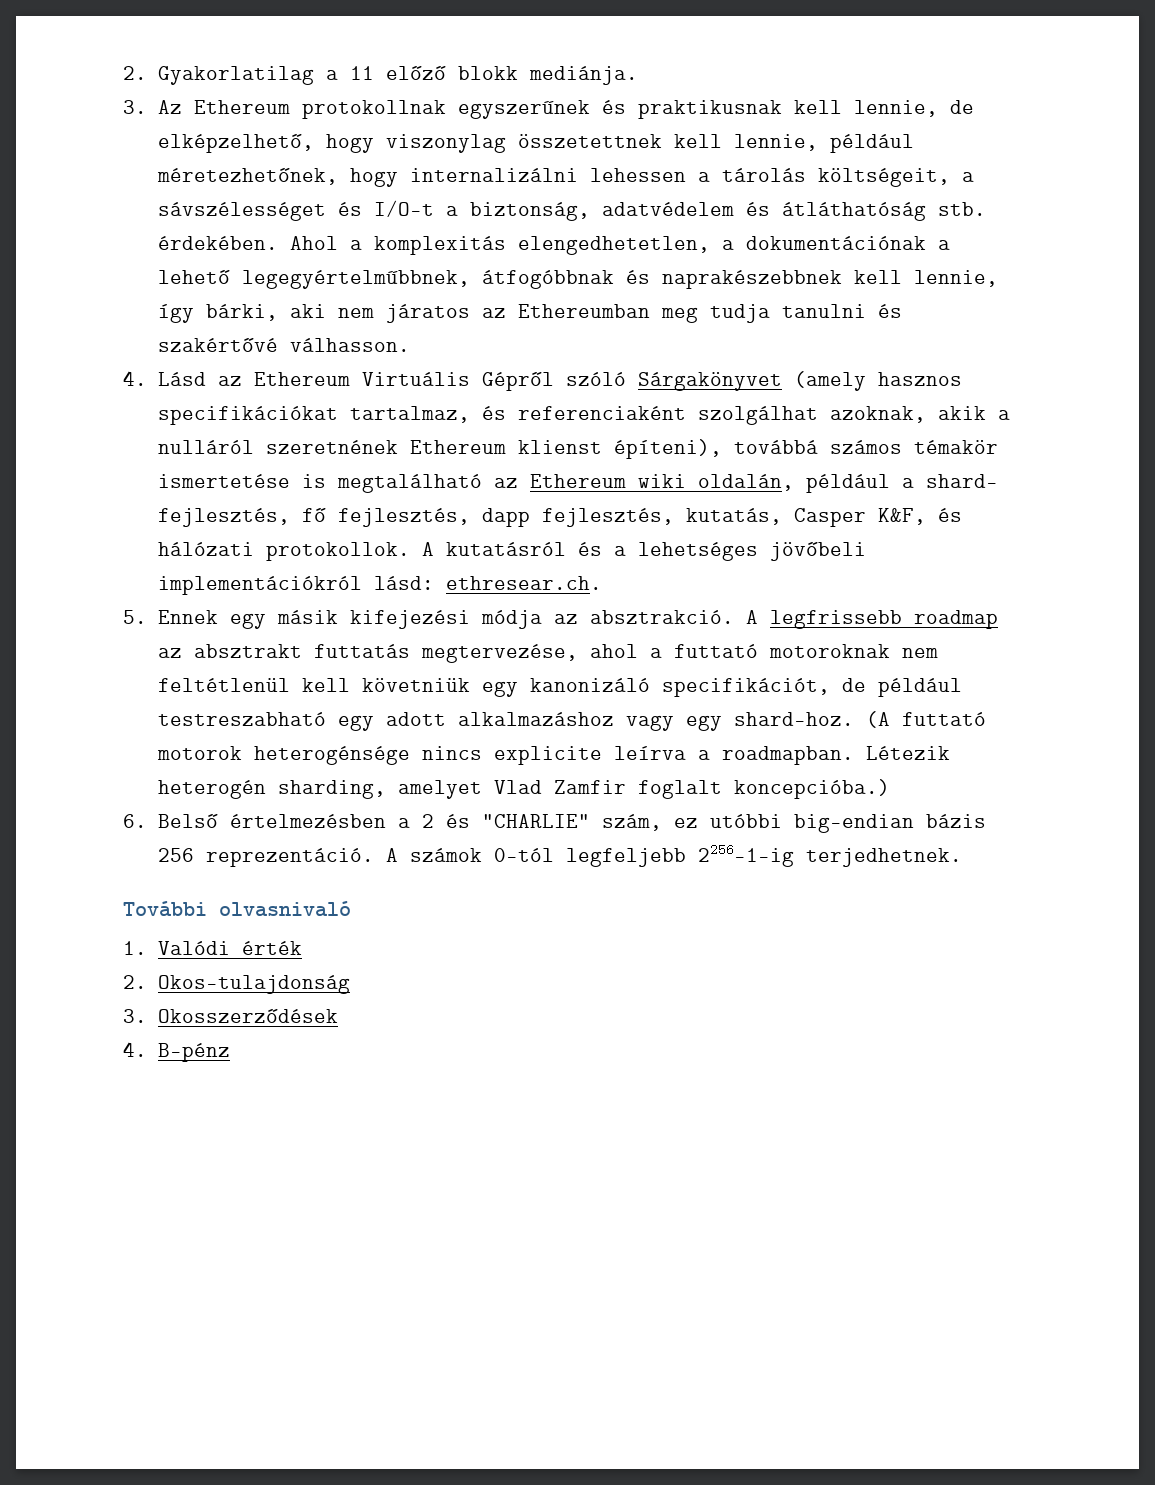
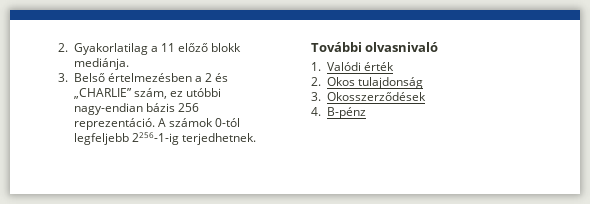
- 3. Az Ethereum protokollnak egyszerűnek és praktikusnak kell lennie, de elképzelhető, hogy viszonylag összetettnek kell lennie, például méretezhetőnek, hogy internalizálni lehessen a tárolás költségeit, a sávszélességet és I/O-t a biztonság, adatvédelem és átláthatóság stb. érdekében. Ahol a komplexitás elengedhetetlen, a dokumentációnak a lehető legegyértelműbbnek, átfogóbbnak és naprakészebbnek kell lennie, így bárki, aki nem járatos az Ethereumban meg tudja tanulni és szakértővé válhasson.
- 4. Lásd az Ethereum Virtuális Gépről szóló Sárgakönyvet (amely hasznos specifikációkat tartalmaz, és referenciaként szolgálhat azoknak, akik a nulláról szeretnének Ethereum klienst építeni), továbbá számos témakör ismertetése is megtalálható az Ethereum wiki oldalán, például a shard- fejlesztés, fő fejlesztés, dapp fejlesztés, kutatás, Casper K&F, és hálózati protokollok. A kutatásról és a lehetséges jövőbeli implementációkról lásd: ethresear.ch.
- 5. Ennek egy másik kifejezési módja az absztrakció. A legfrissebb roadmap az absztrakt futtatás megtervezése, ahol a futtató motoroknak nem feltétlenül kell követniük egy kanonizáló specifikációt, de például testreszabható egy adott alkalmazáshoz vagy egy shard-hoz. (A futtató motorok heterogénsége nincs explicite leírva a roadmapban. Létezik heterogén sharding, amelyet Vlad Zamfir foglalt koncepcióba.)
- 6. Belső értelmezésben a 2 és "CHARLIE" szám, ez utóbbi big-endian bázis 256 reprezentáció.
+ 3. Belső értelmezésben a 2 és „CHARLIE” szám, ez utóbbi nagy-endian bázis 256 reprezentáció.
- 2. Okos-tulajdonság
+ 2. Okos tulajdonság

